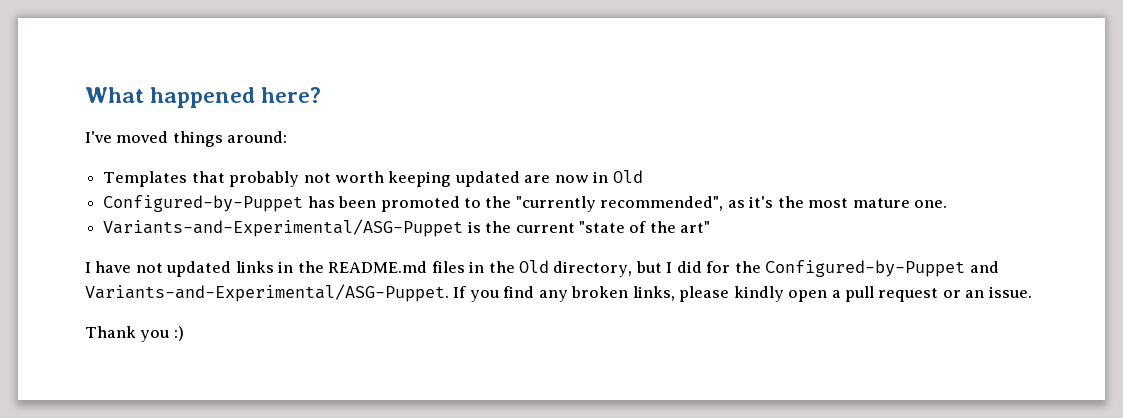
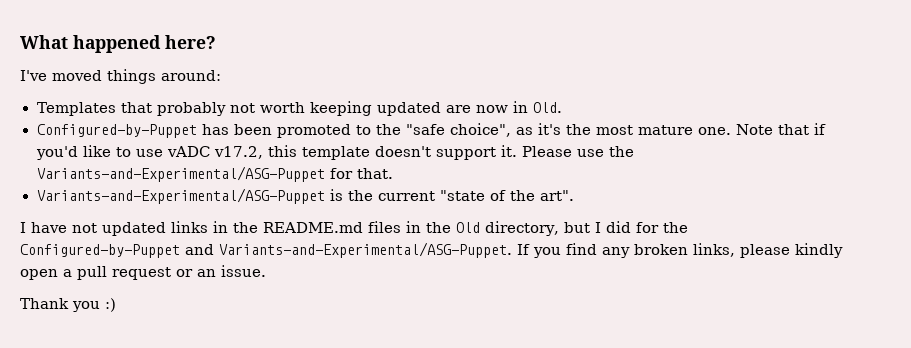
- Templates that probably not worth keeping updated are now in Old
+ Templates that probably not worth keeping updated are now in Old.
- Configured-by-Puppet has been promoted to the "currently recommended", as it's the most mature one.
+ Configured-by-Puppet has been promoted to the "safe choice", as it's the most mature one. Note that if you'd like to use vADC v17.2, this template doesn't support it. Please use the Variants-and-Experimental/ASG-Puppet for that.
- Variants-and-Experimental/ASG-Puppet is the current "state of the art"
+ Variants-and-Experimental/ASG-Puppet is the current "state of the art".

